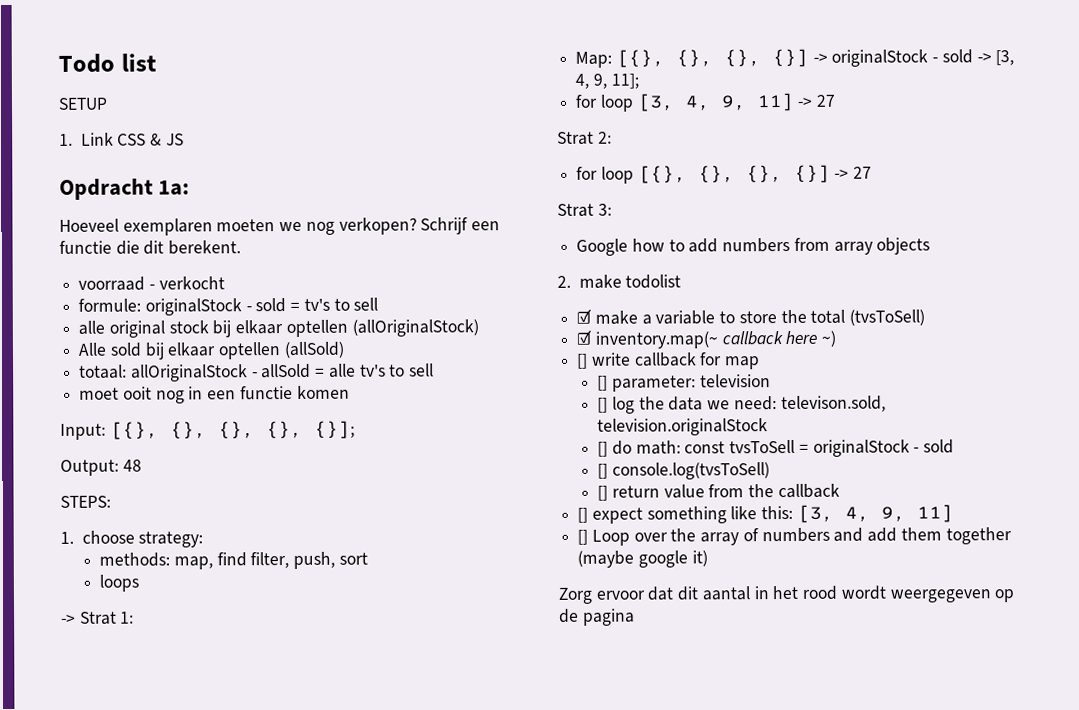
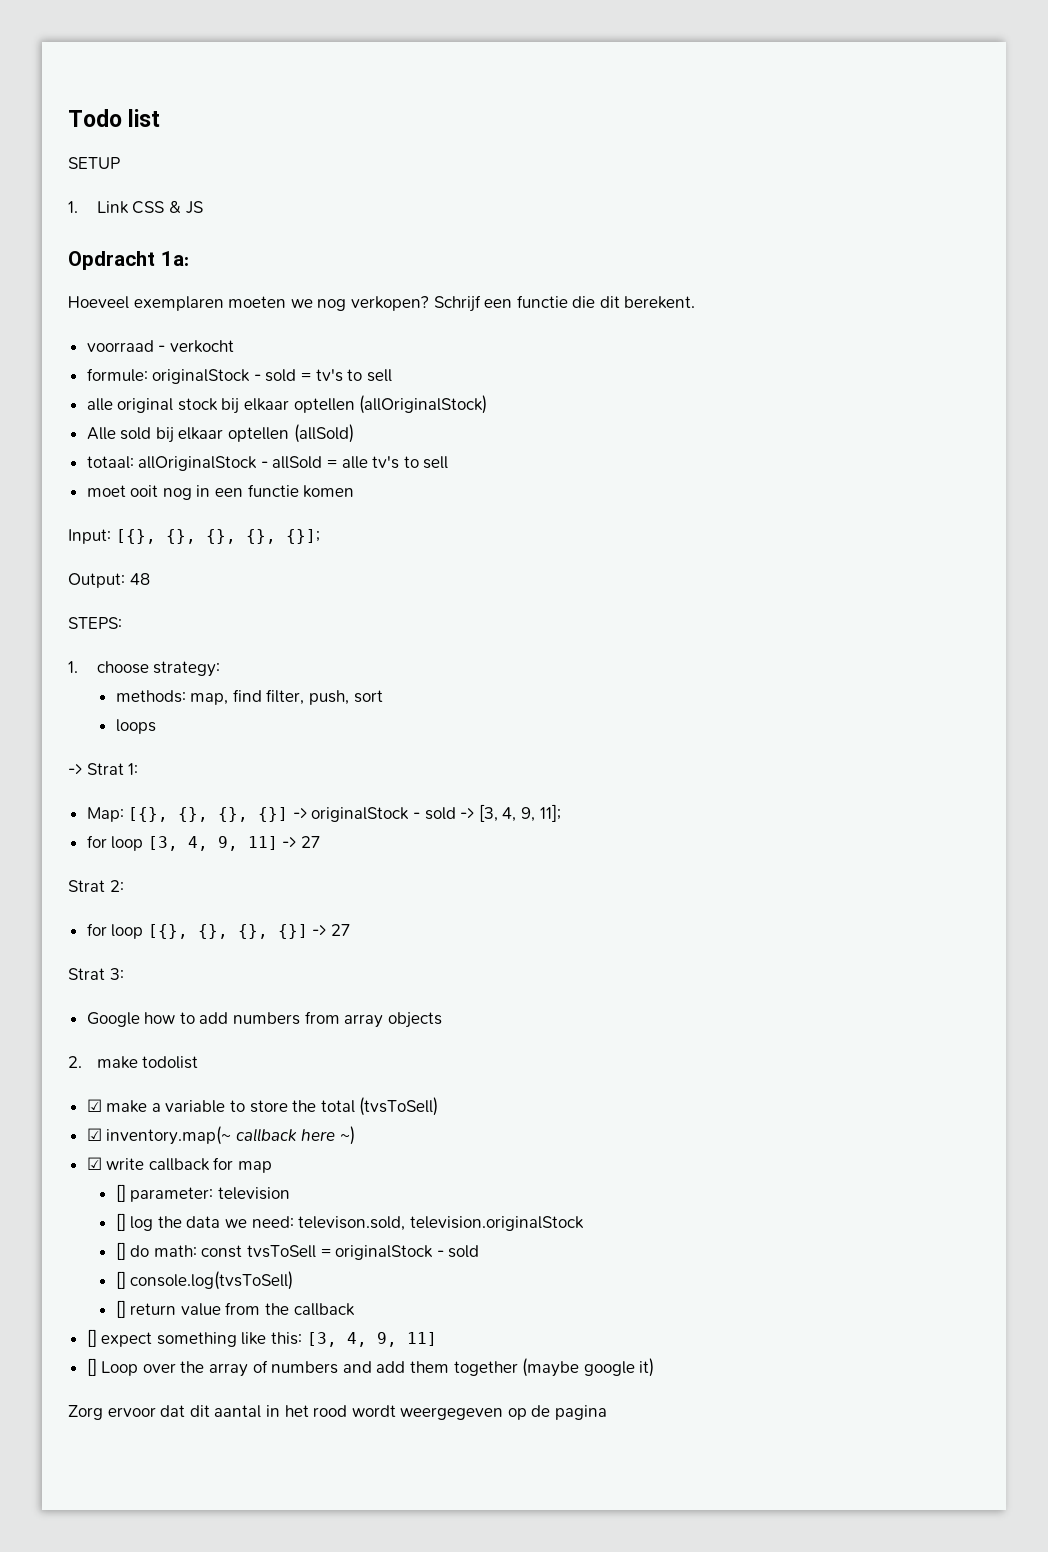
- [] write callback for map
+ ☑ write callback for map

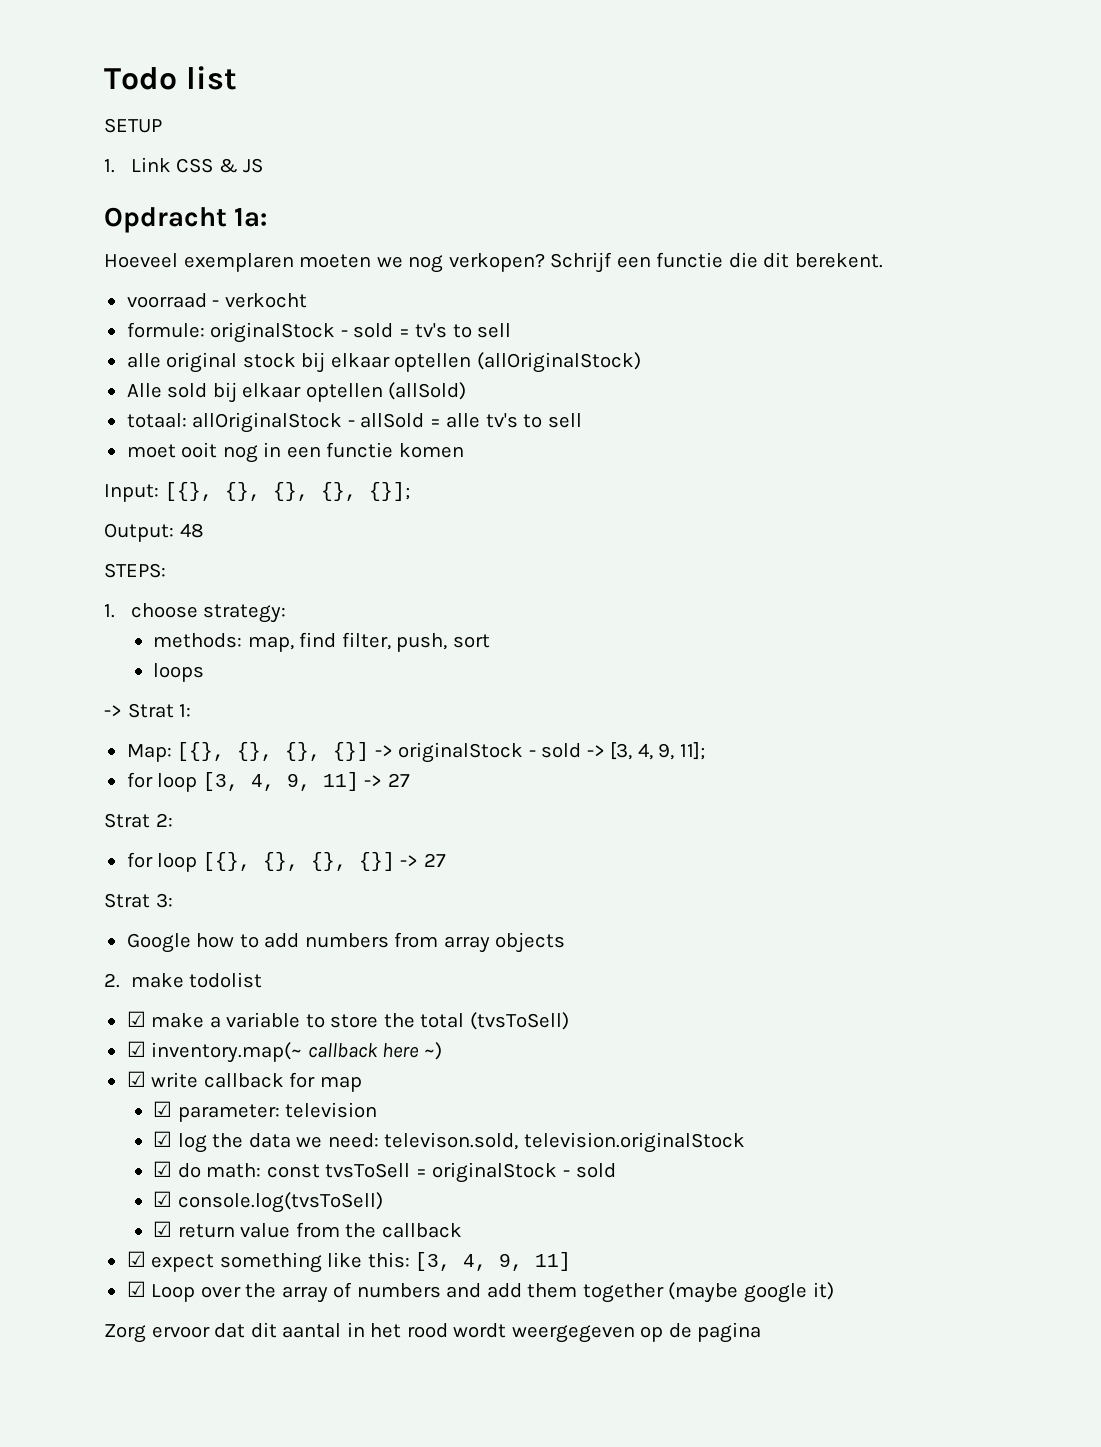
- [] parameter: television
+ ☑ parameter: television
- [] log the data we need: televison.sold, television.originalStock
+ ☑ log the data we need: televison.sold, television.originalStock
- [] do math: const tvsToSell = originalStock - sold
+ ☑ do math: const tvsToSell = originalStock - sold
- [] console.log(tvsToSell)
+ ☑ console.log(tvsToSell)
- [] return value from the callback
+ ☑ return value from the callback
- [] expect something like this: [3, 4, 9, 11]
+ ☑ expect something like this: [3, 4, 9, 11]
- [] Loop over the array of numbers and add them together (maybe google it)
+ ☑ Loop over the array of numbers and add them together (maybe google it)

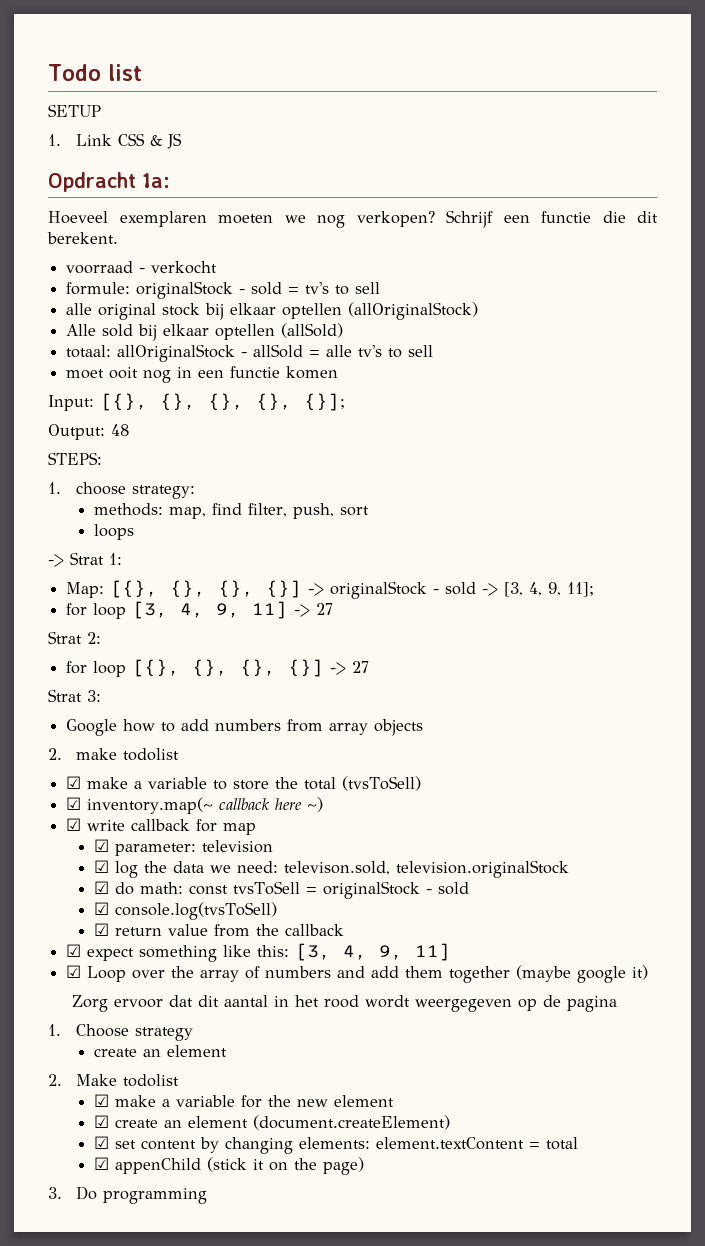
+ 1. Choose strategy
+ create an element
+ 2. Make todolist
+ ☑ make a variable for the new element
+ ☑ create an element (document.createElement)
+ ☑ set content by changing elements: element.textContent = total
+ ☑ appenChild (stick it on the page)
+ 3. Do programming

